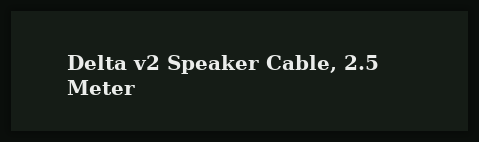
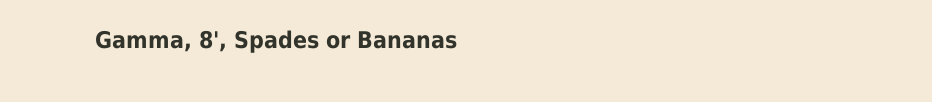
- Delta v2 Speaker Cable, 2.5 Meter
+ Gamma, 8', Spades or Bananas

